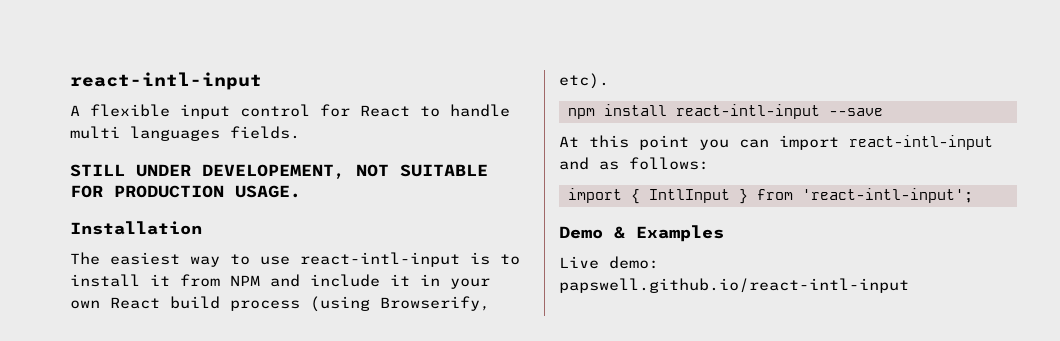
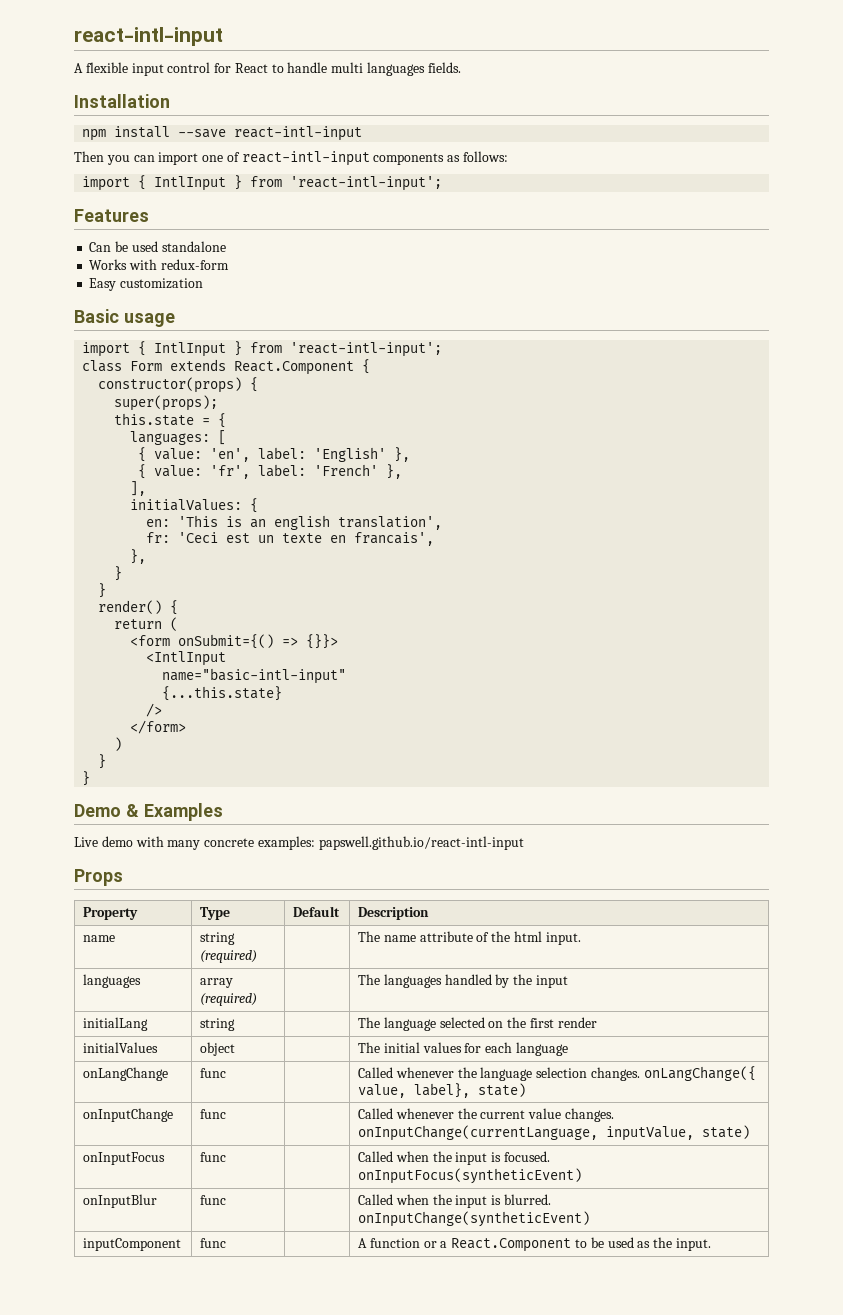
- STILL UNDER DEVELOPEMENT, NOT SUITABLE FOR PRODUCTION USAGE.
  Installation
- The easiest way to use react-intl-input is to install it from NPM and include it in your own React build process (using Browserify, etc).
- npm install react-intl-input --save
- At this point you can import react-intl-input and as follows:
+ npm install --save react-intl-input
+ Then you can import one of react-intl-input components as follows:
+ Features
+ Can be used standalone
+ Works with redux-form
+ Easy customization
+ Basic usage
+ import { IntlInput } from 'react-intl-input';
+ class Form extends React.Component {
+ constructor(props) {
+ super(props);
+ this.state = {
+ languages: [
+ { value: 'en', label: 'English' },
+ { value: 'fr', label: 'French' },
+ ],
+ initialValues: {
+ en: 'This is an english translation',
+ fr: 'Ceci est un texte en francais',
+ },
+ }
+ }
+ render() {
+ return (
+ <form onSubmit={() => {}}>
+ <IntlInput
+ name="basic-intl-input"
+ {...this.state}
+ />
+ </form>
+ )
+ }
+ }
  Demo & Examples
- Live demo: papswell.github.io/react-intl-input
+ Live demo with many concrete examples: papswell.github.io/react-intl-input
+ Props
+ Property | Type | Default | Description
+ name | string (required) | | The name attribute of the html input.
+ languages | array (required) | | The languages handled by the input
+ initialLang | string | | The language selected on the first render
+ initialValues | object | | The initial values for each language
+ onLangChange | func | | Called whenever the language selection changes. onLangChange({ value, label}, state)
+ onInputChange | func | | Called whenever the current value changes. onInputChange(currentLanguage, inputValue, state)
+ onInputFocus | func | | Called when the input is focused. onInputFocus(syntheticEvent)
+ onInputBlur | func | | Called when the input is blurred. onInputChange(syntheticEvent)
+ inputComponent | func | | A function or a React.Component to be used as the input.

